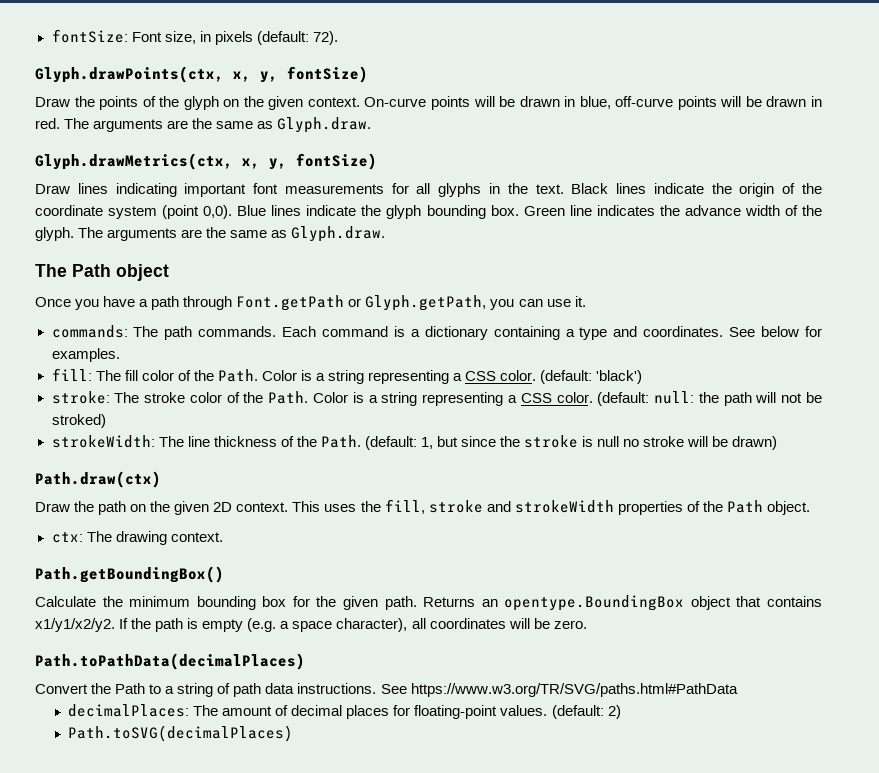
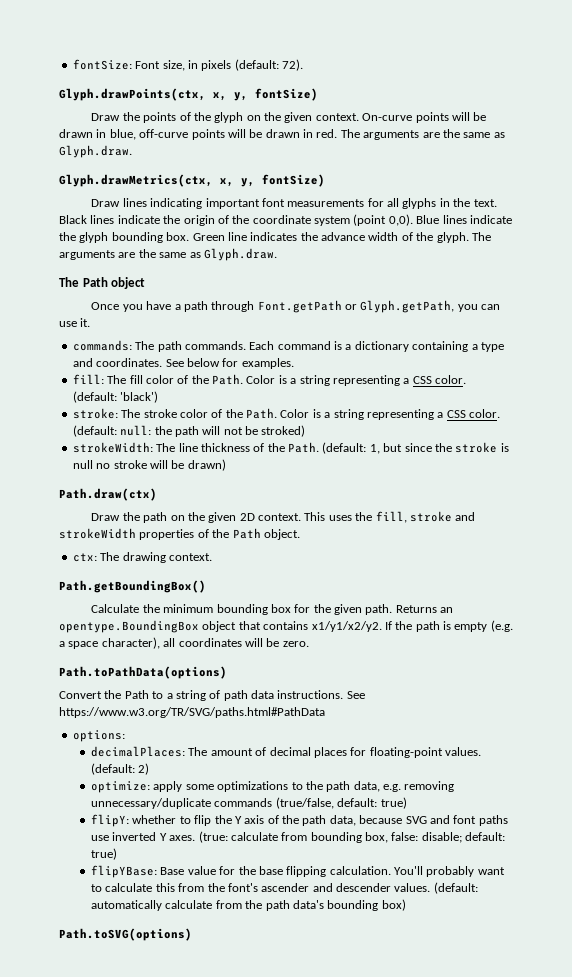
- Path.toPathData(decimalPlaces)
+ Path.toPathData(options)
+ options:
- Path.toSVG(decimalPlaces)
+ optimize: apply some optimizations to the path data, e.g. removing unnecessary/duplicate commands (true/false, default: true)
+ flipY: whether to flip the Y axis of the path data, because SVG and font paths use inverted Y axes. (true: calculate from bounding box, false: disable; default: true)
+ flipYBase: Base value for the base flipping calculation. You'll probably want to calculate this from the font's ascender and descender values. (default: automatically calculate from the path data's bounding box)
+ Path.toSVG(options)

